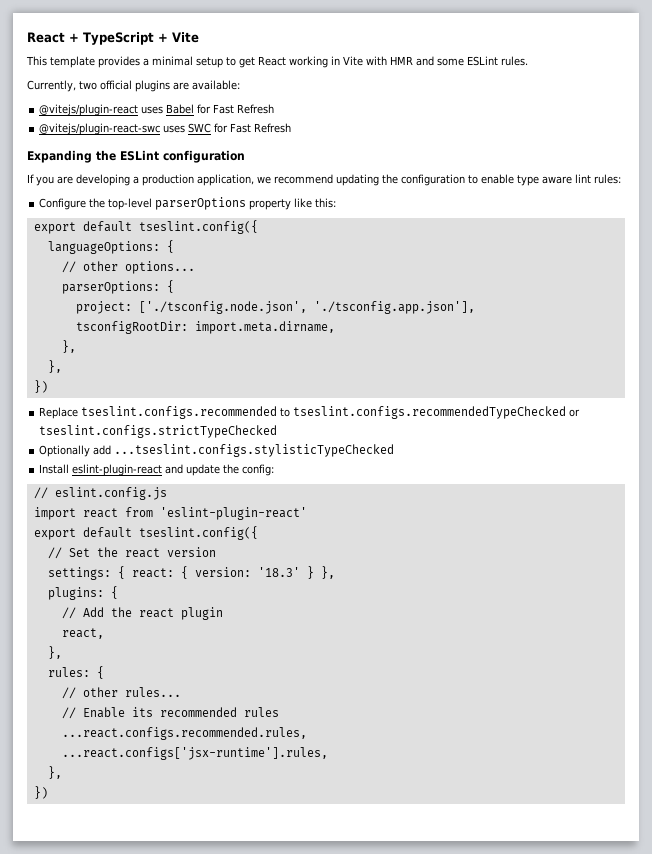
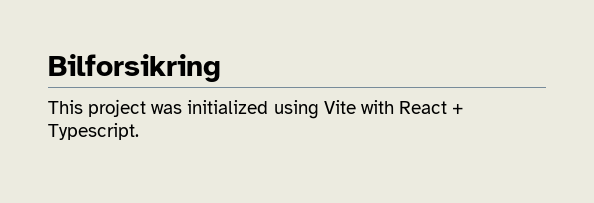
- React + TypeScript + Vite
- This template provides a minimal setup to get React working in Vite with HMR and some ESLint rules.
- Currently, two official plugins are available:
- @vitejs/plugin-react uses Babel for Fast Refresh
- @vitejs/plugin-react-swc uses SWC for Fast Refresh
- Expanding the ESLint configuration
- If you are developing a production application, we recommend updating the configuration to enable type aware lint rules:
- Configure the top-level parserOptions property like this:
- export default tseslint.config({
- languageOptions: {
- // other options...
- parserOptions: {
- project: ['./tsconfig.node.json', './tsconfig.app.json'],
- tsconfigRootDir: import.meta.dirname,
- },
- },
- })
- Replace tseslint.configs.recommended to tseslint.configs.recommendedTypeChecked or tseslint.configs.strictTypeChecked
- Optionally add ...tseslint.configs.stylisticTypeChecked
- Install eslint-plugin-react and update the config:
- // eslint.config.js
- import react from 'eslint-plugin-react'
- export default tseslint.config({
- // Set the react version
- settings: { react: { version: '18.3' } },
- plugins: {
- // Add the react plugin
- react,
- },
- rules: {
- // other rules...
- // Enable its recommended rules
- ...react.configs.recommended.rules,
- ...react.configs['jsx-runtime'].rules,
- },
- })
+ Bilforsikring
+ This project was initialized using Vite with React + Typescript.

